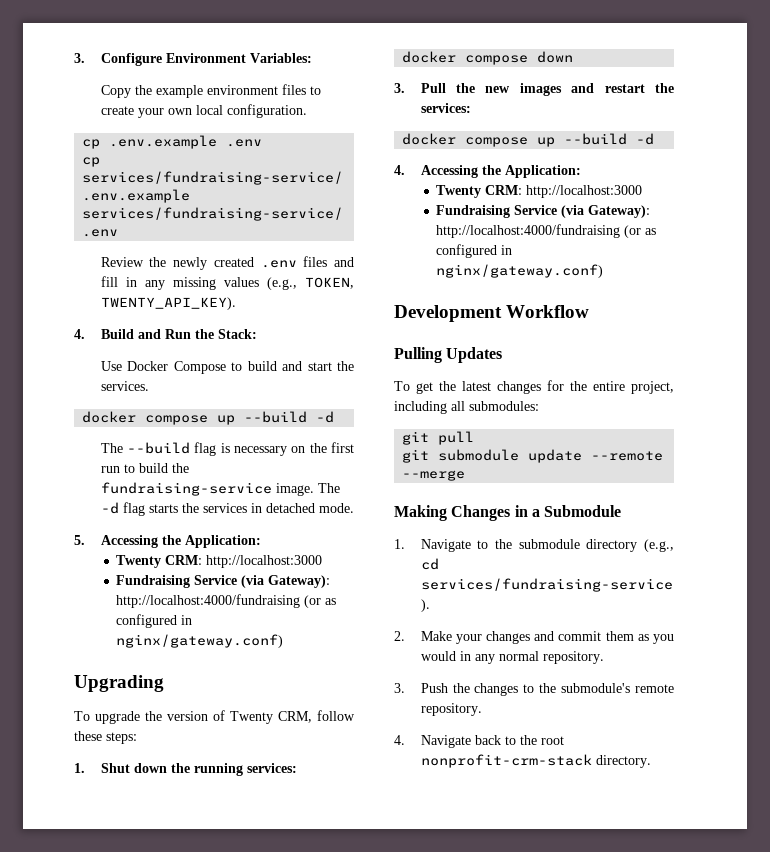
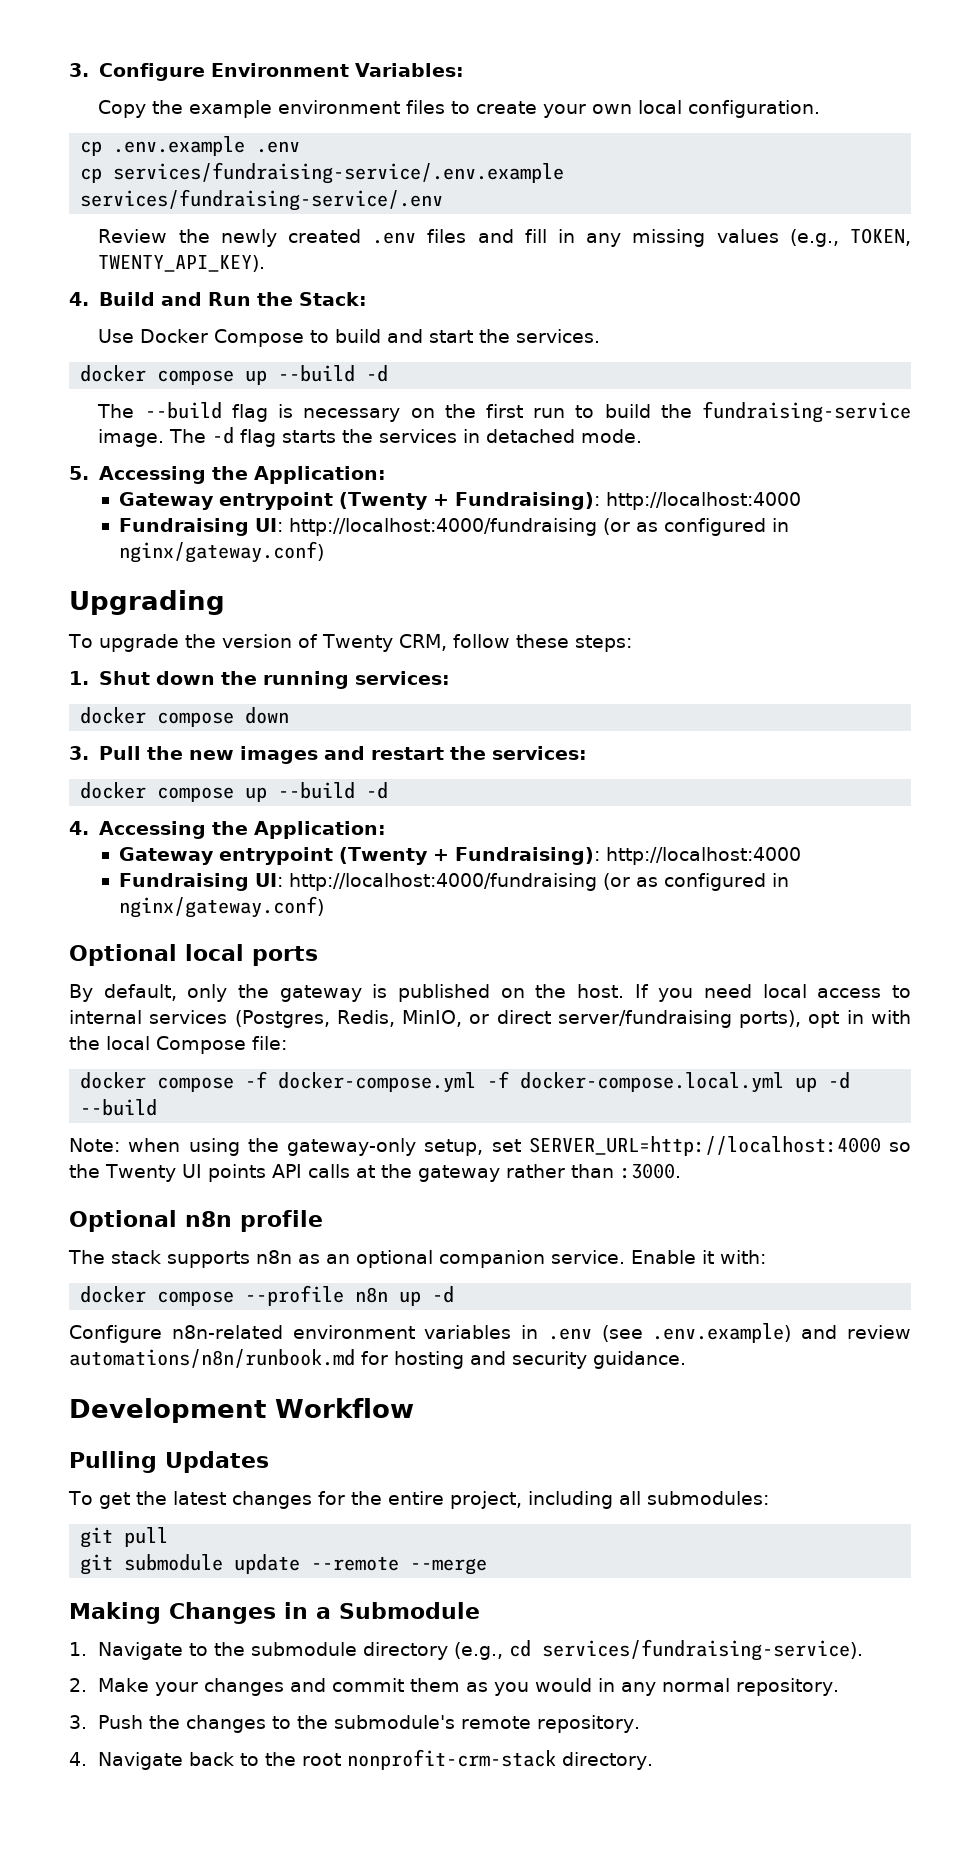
  5. Accessing the Application:
- Twenty CRM: http://localhost:3000
- Fundraising Service (via Gateway): http://localhost:4000/fundraising (or as configured in nginx/gateway.conf)
+ Gateway entrypoint (Twenty + Fundraising): http://localhost:4000
+ Fundraising UI: http://localhost:4000/fundraising (or as configured in nginx/gateway.conf)
  4. Accessing the Application:
- Twenty CRM: http://localhost:3000
- Fundraising Service (via Gateway): http://localhost:4000/fundraising (or as configured in nginx/gateway.conf)
+ Gateway entrypoint (Twenty + Fundraising): http://localhost:4000
+ Fundraising UI: http://localhost:4000/fundraising (or as configured in nginx/gateway.conf)
+ Optional local ports
+ By default, only the gateway is published on the host. If you need local access to internal services (Postgres, Redis, MinIO, or direct server/fundraising ports), opt in with the local Compose file:
+ docker compose -f docker-compose.yml -f docker-compose.local.yml up -d --build
+ Note: when using the gateway-only setup, set SERVER_URL=http://localhost:4000 so the Twenty UI points API calls at the gateway rather than :3000.
+ Optional n8n profile
+ The stack supports n8n as an optional companion service. Enable it with:
+ docker compose --profile n8n up -d
+ Configure n8n-related environment variables in .env (see .env.example) and review automations/n8n/runbook.md for hosting and security guidance.

